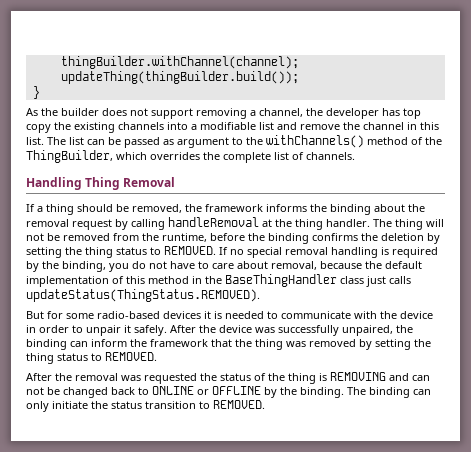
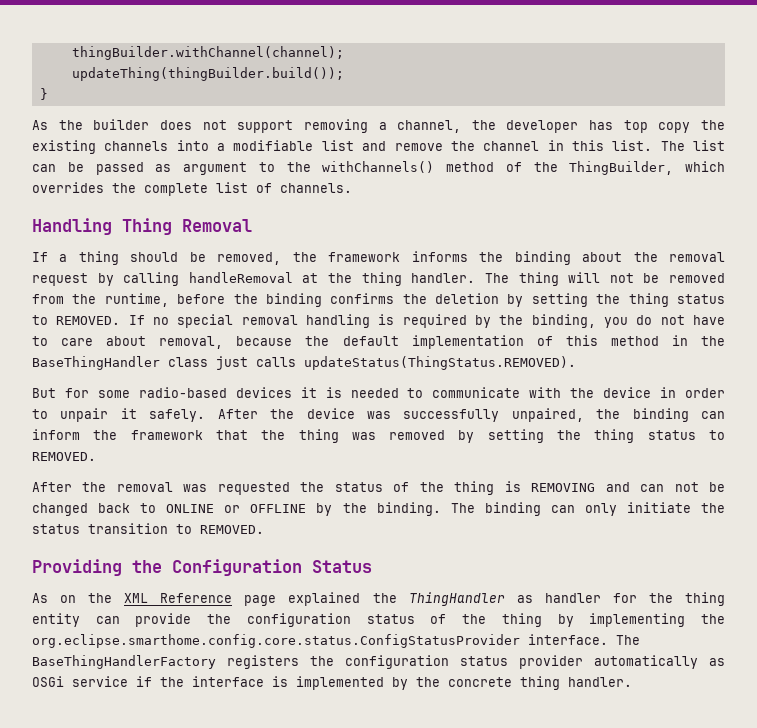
+ Providing the Configuration Status
+ As on the XML Reference page explained the ThingHandler as handler for the thing entity can provide the configuration status of the thing by implementing the org.eclipse.smarthome.config.core.status.ConfigStatusProvider interface. The BaseThingHandlerFactory registers the configuration status provider automatically as OSGi service if the interface is implemented by the concrete thing handler.

